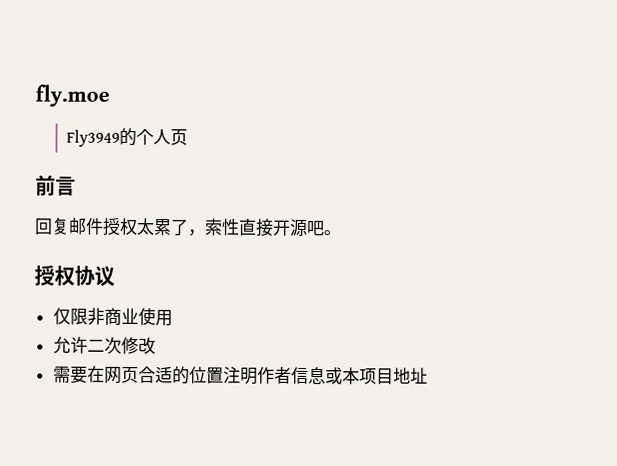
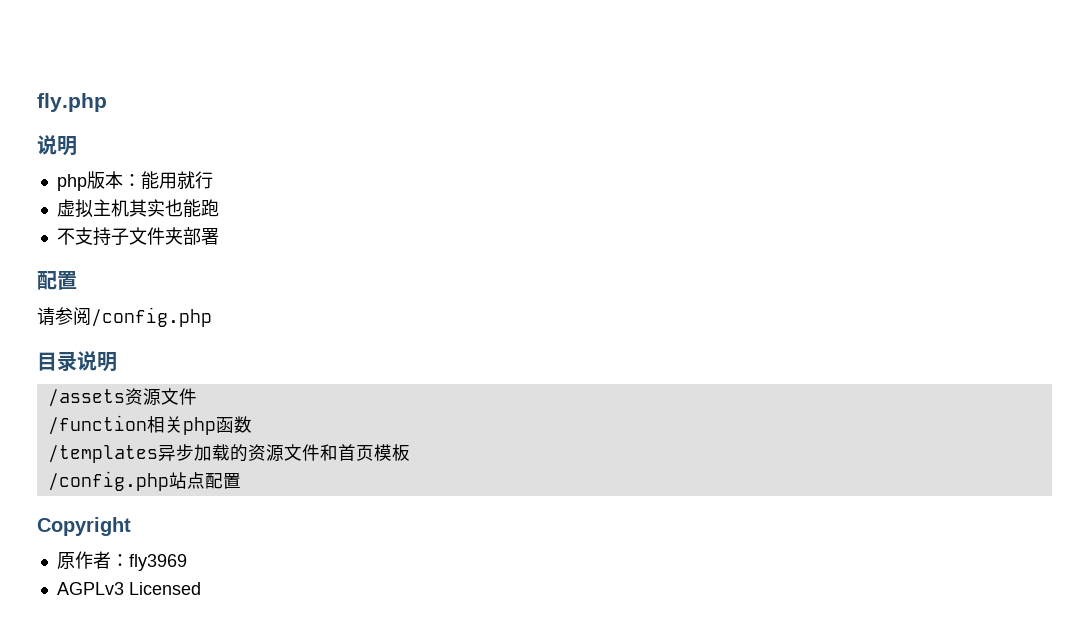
- fly.moe
- Fly3949的个人页
- 前言
- 回复邮件授权太累了，索性直接开源吧。
- 授权协议
- 仅限非商业使用
- 允许二次修改
- 需要在网页合适的位置注明作者信息或本项目地址
+ fly.php
+ 说明
+ php版本：能用就行
+ 虚拟主机其实也能跑
+ 不支持子文件夹部署
+ 配置
+ 请参阅/config.php
+ 目录说明
+ /assets资源文件
+ /function相关php函数
+ /templates异步加载的资源文件和首页模板
+ /config.php站点配置
+ Copyright
+ 原作者：fly3969
+ AGPLv3 Licensed

